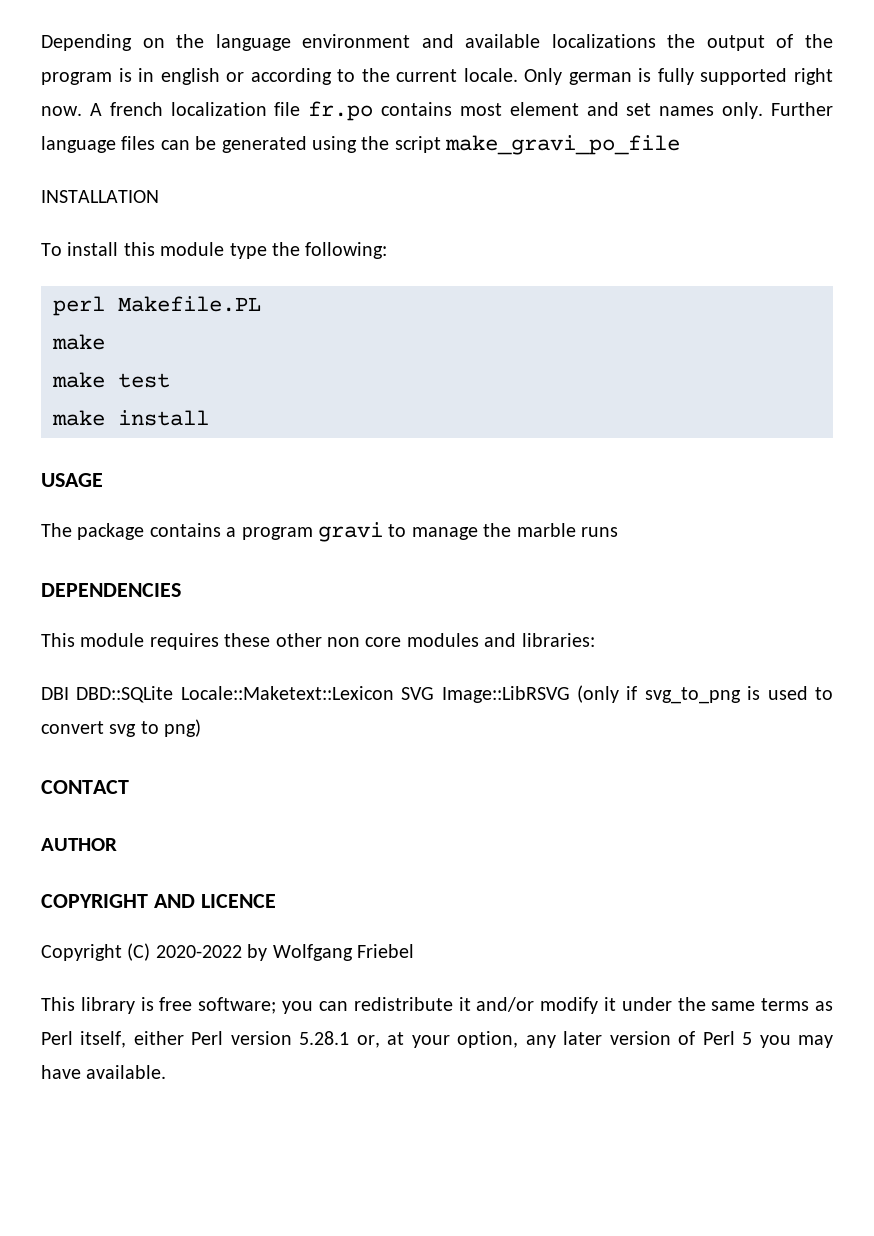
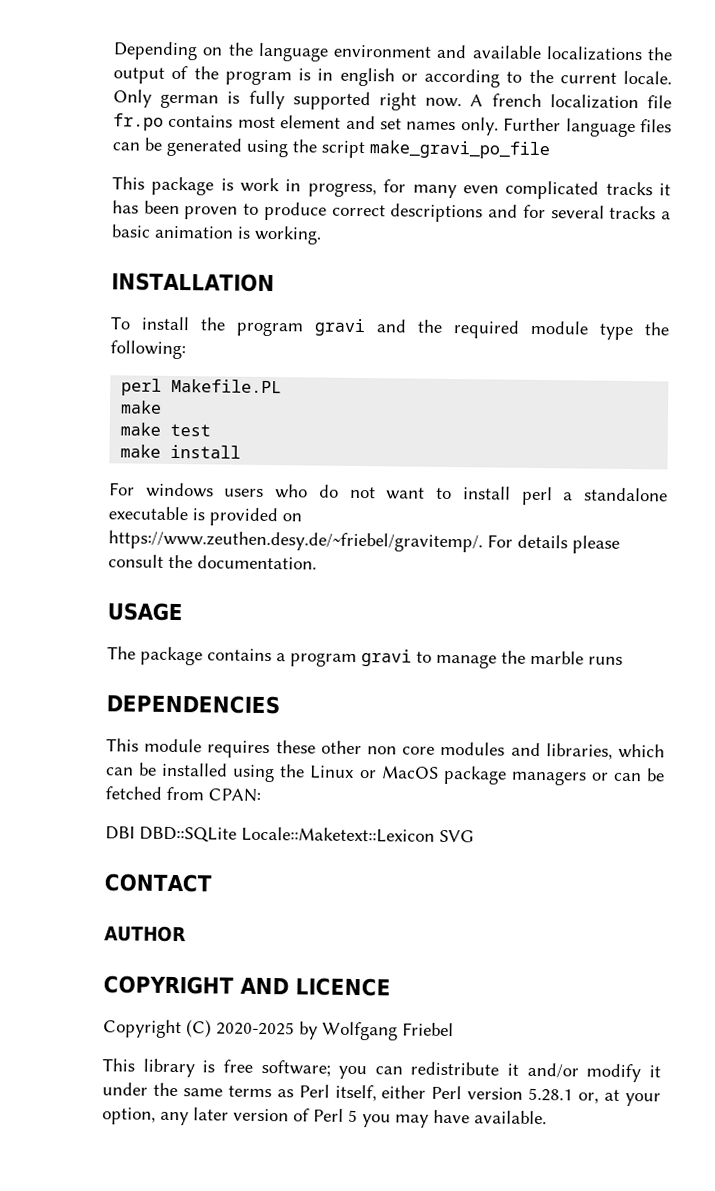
+ This package is work in progress, for many even complicated tracks it has been proven to produce correct descriptions and for several tracks a basic animation is working.
  INSTALLATION
- To install this module type the following:
+ To install the program gravi and the required module type the following:
+ For windows users who do not want to install perl a standalone executable is provided on https://www.zeuthen.desy.de/~friebel/gravitemp/. For details please consult the documentation.
- This module requires these other non core modules and libraries:
- DBI DBD::SQLite Locale::Maketext::Lexicon SVG Image::LibRSVG (only if svg_to_png is used to convert svg to png)
+ This module requires these other non core modules and libraries, which can be installed using the Linux or MacOS package managers or can be fetched from CPAN:
+ DBI DBD::SQLite Locale::Maketext::Lexicon SVG
- Copyright (C) 2020-2022 by Wolfgang Friebel
+ Copyright (C) 2020-2025 by Wolfgang Friebel

